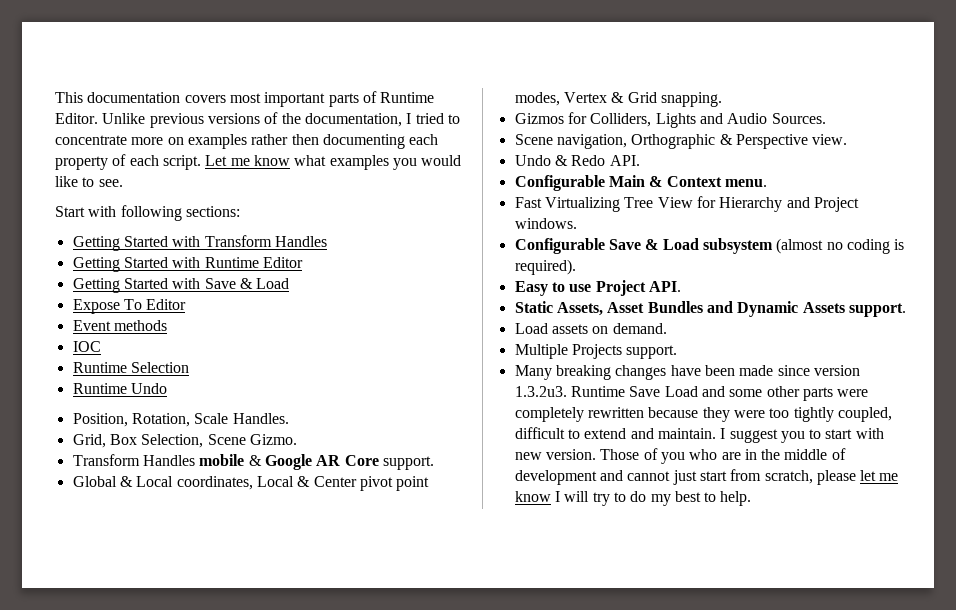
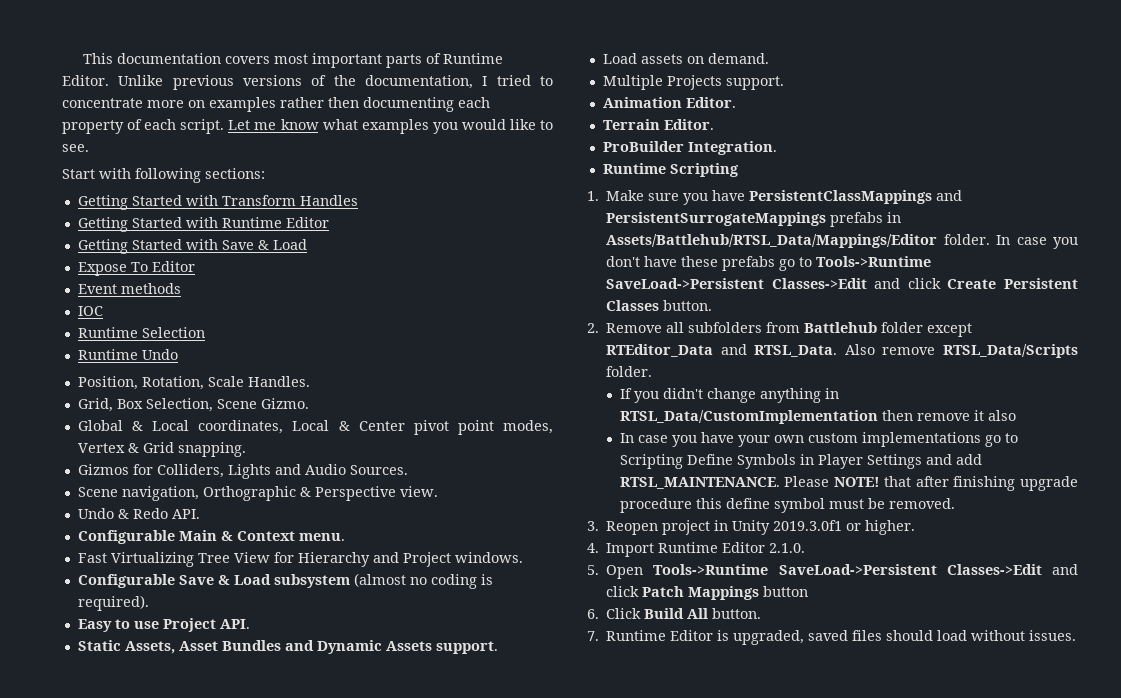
- Transform Handles mobile & Google AR Core support.
- Many breaking changes have been made since version 1.3.2u3. Runtime Save Load and some other parts were completely rewritten because they were too tightly coupled, difficult to extend and maintain. I suggest you to start with new version. Those of you who are in the middle of development and cannot just start from scratch, please let me know I will try to do my best to help.
+ Animation Editor.
+ Terrain Editor.
+ ProBuilder Integration.
+ Runtime Scripting
+ 1. Make sure you have PersistentClassMappings and PersistentSurrogateMappings prefabs in Assets/Battlehub/RTSL_Data/Mappings/Editor folder. In case you don't have these prefabs go to Tools->Runtime SaveLoad->Persistent Classes->Edit and click Create Persistent Classes button.
+ 2. Remove all subfolders from Battlehub folder except RTEditor_Data and RTSL_Data. Also remove RTSL_Data/Scripts folder.
+ If you didn't change anything in RTSL_Data/CustomImplementation then remove it also
+ In case you have your own custom implementations go to Scripting Define Symbols in Player Settings and add RTSL_MAINTENANCE. Please NOTE! that after finishing upgrade procedure this define symbol must be removed.
+ 3. Reopen project in Unity 2019.3.0f1 or higher.
+ 4. Import Runtime Editor 2.1.0.
+ 5. Open Tools->Runtime SaveLoad->Persistent Classes->Edit and click Patch Mappings button
+ 6. Click Build All button.
+ 7. Runtime Editor is upgraded, saved files should load without issues.

